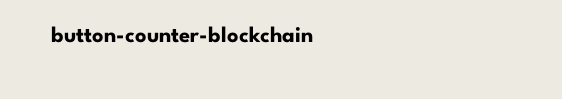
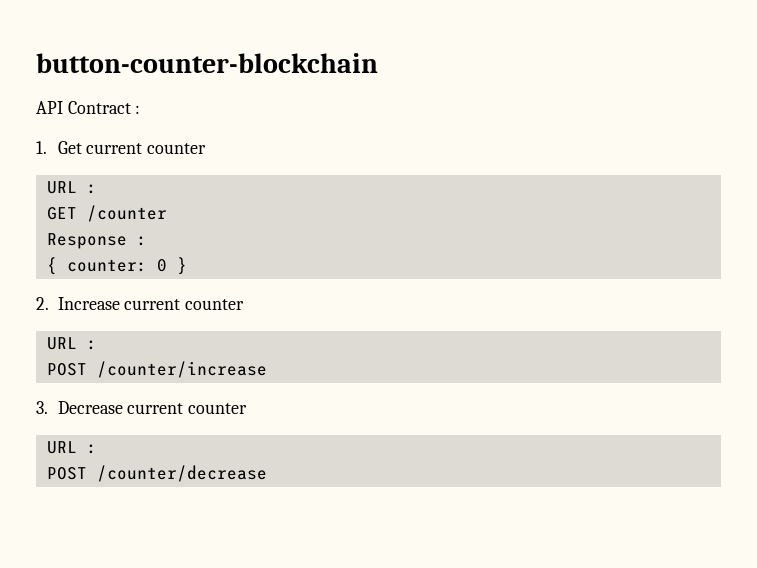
+ API Contract :
+ 1. Get current counter
+ URL :
+ GET /counter
+ Response :
+ { counter: 0 }
+ 2. Increase current counter
+ URL :
+ POST /counter/increase
+ 3. Decrease current counter
+ URL :
+ POST /counter/decrease

